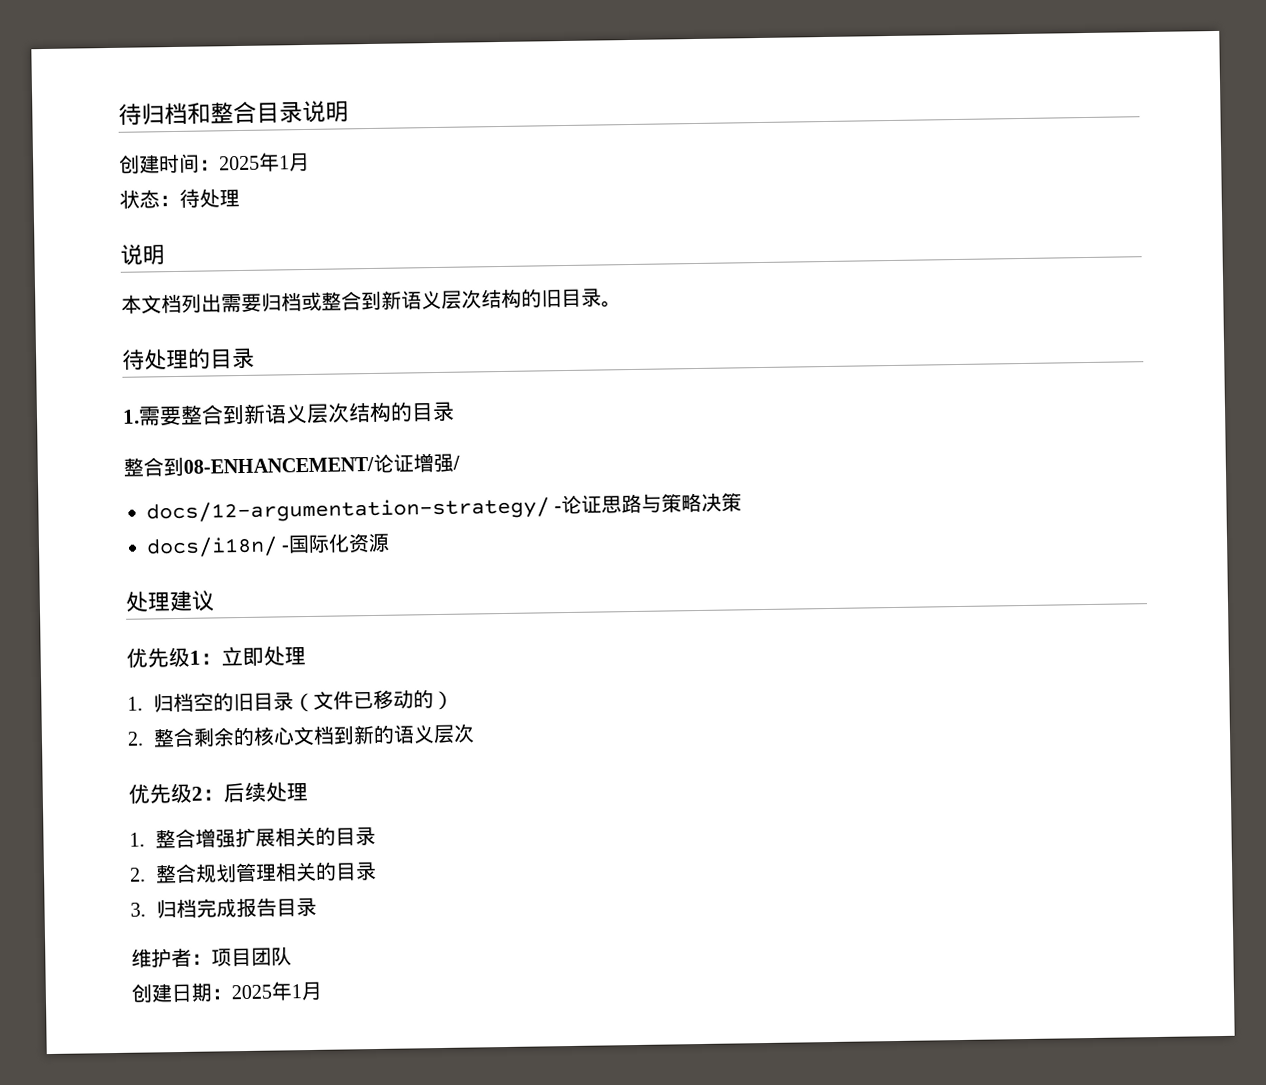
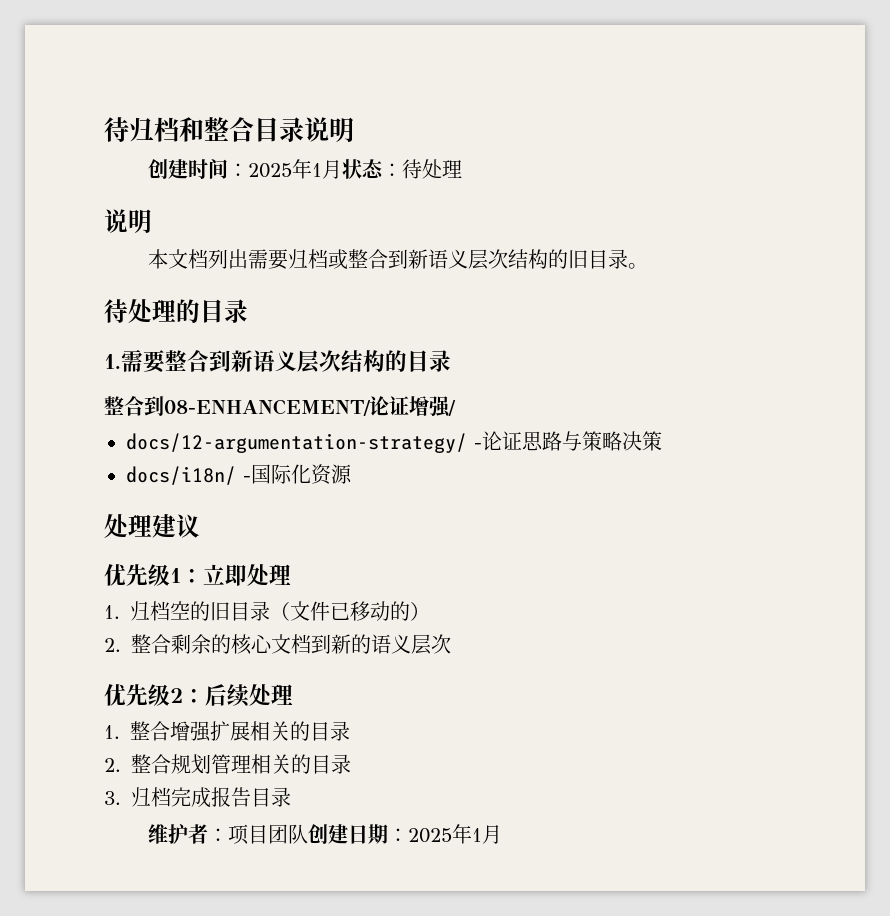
- 创建时间：2025年1月
- 状态：待处理
+ 创建时间：2025年1月状态：待处理
- 维护者：项目团队
- 创建日期：2025年1月
+ 维护者：项目团队创建日期：2025年1月

